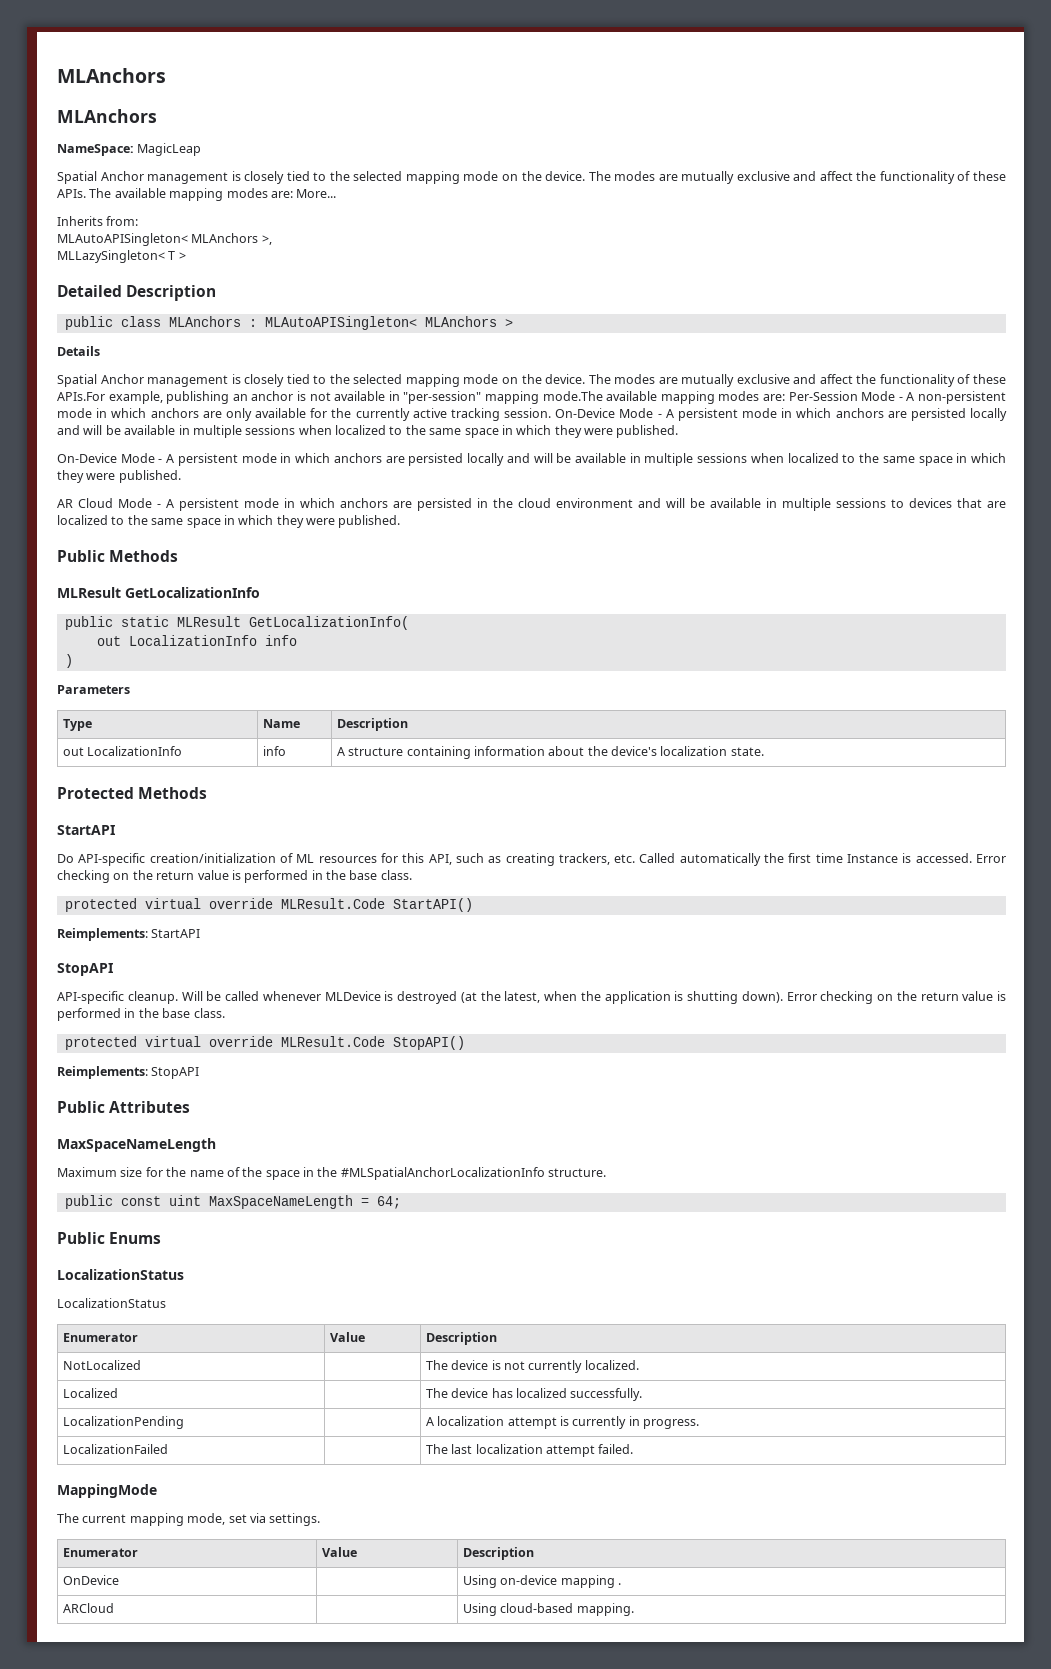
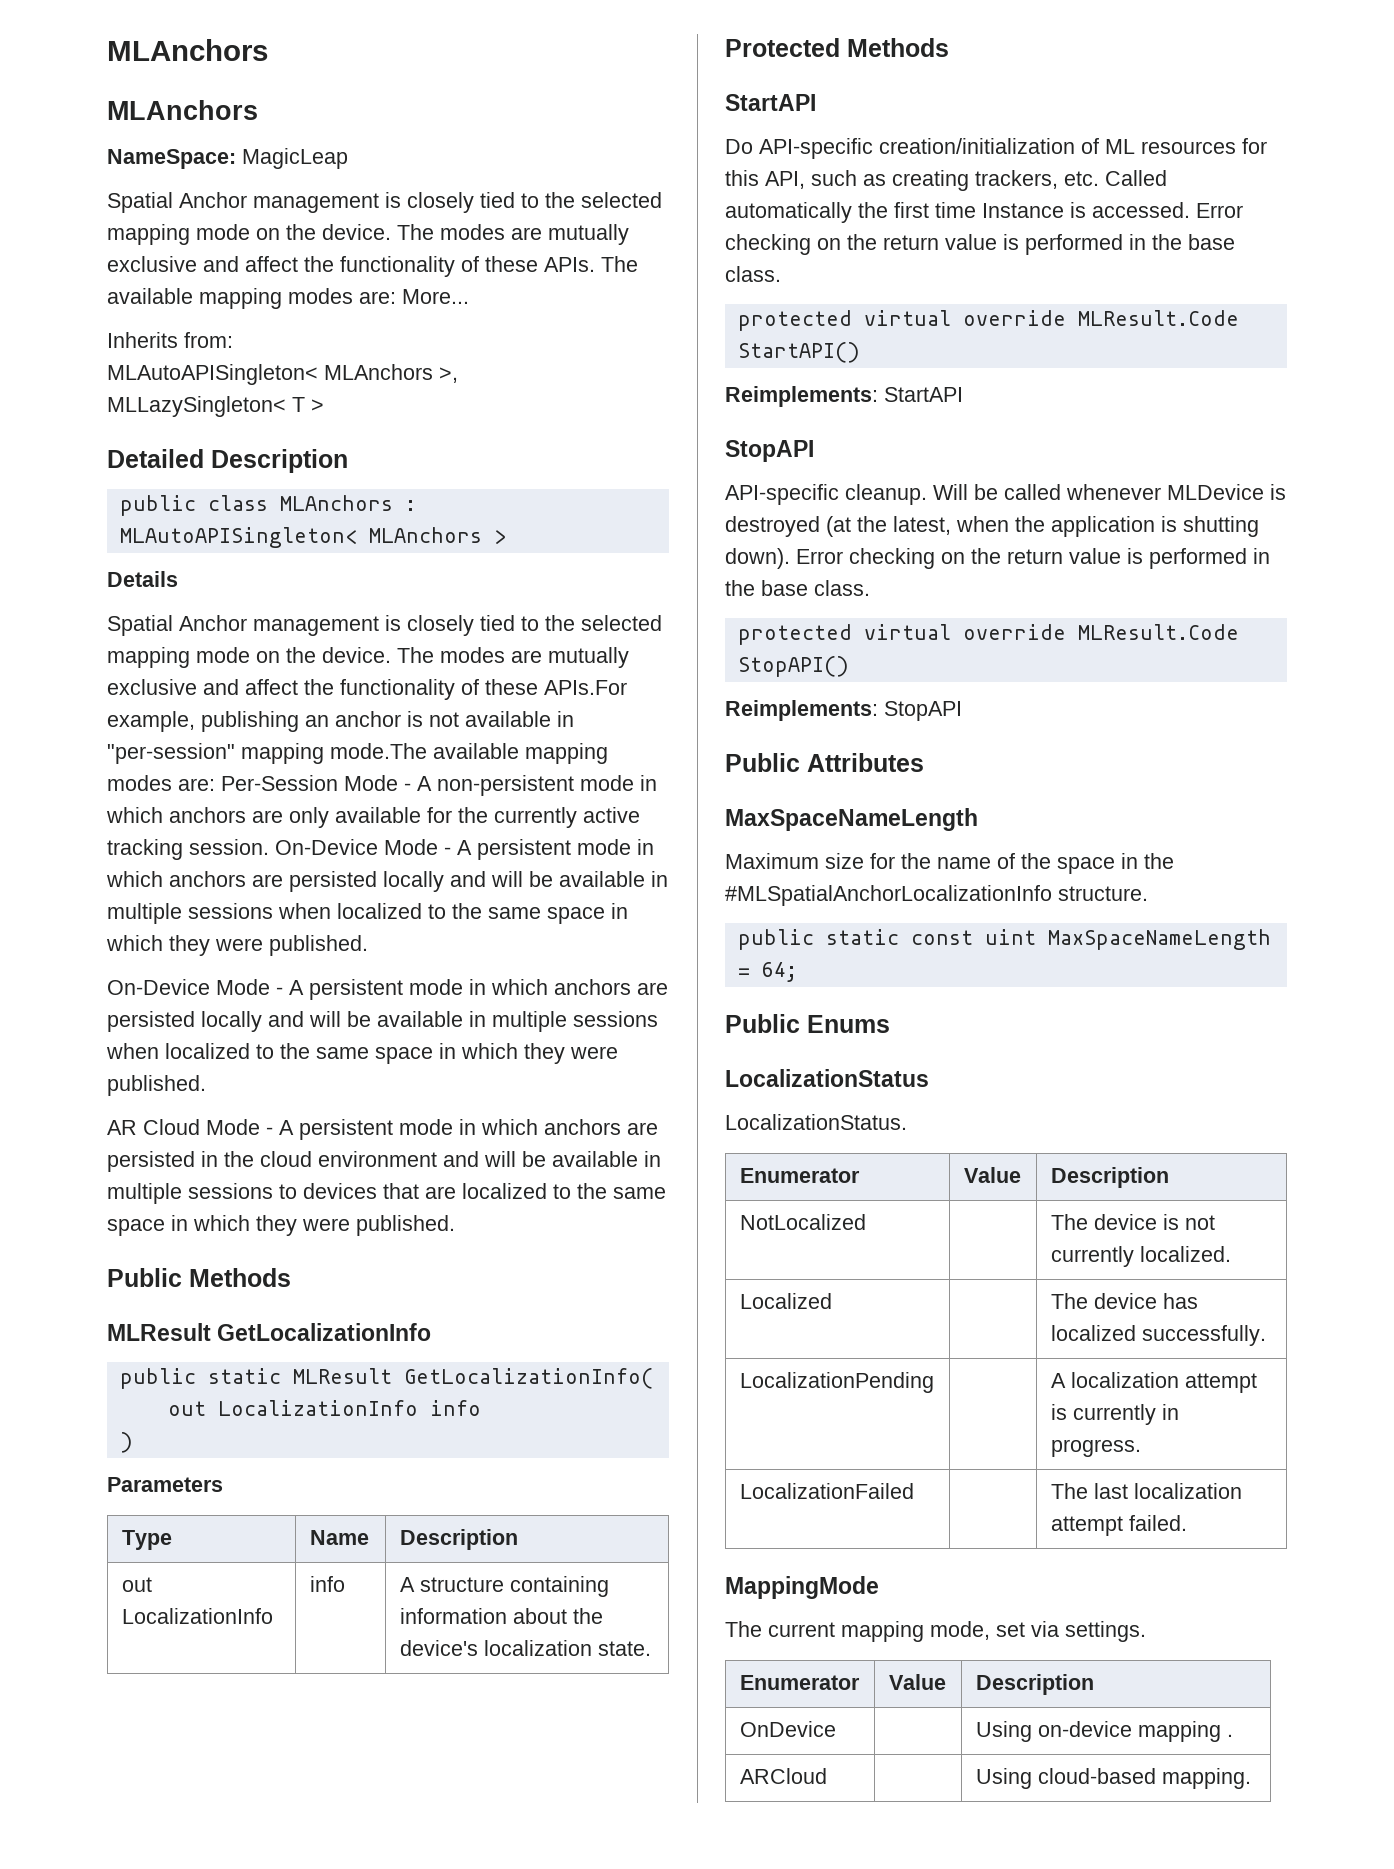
- public const uint MaxSpaceNameLength = 64;
+ public static const uint MaxSpaceNameLength = 64;
  Public Enums
  LocalizationStatus
- LocalizationStatus
+ LocalizationStatus.

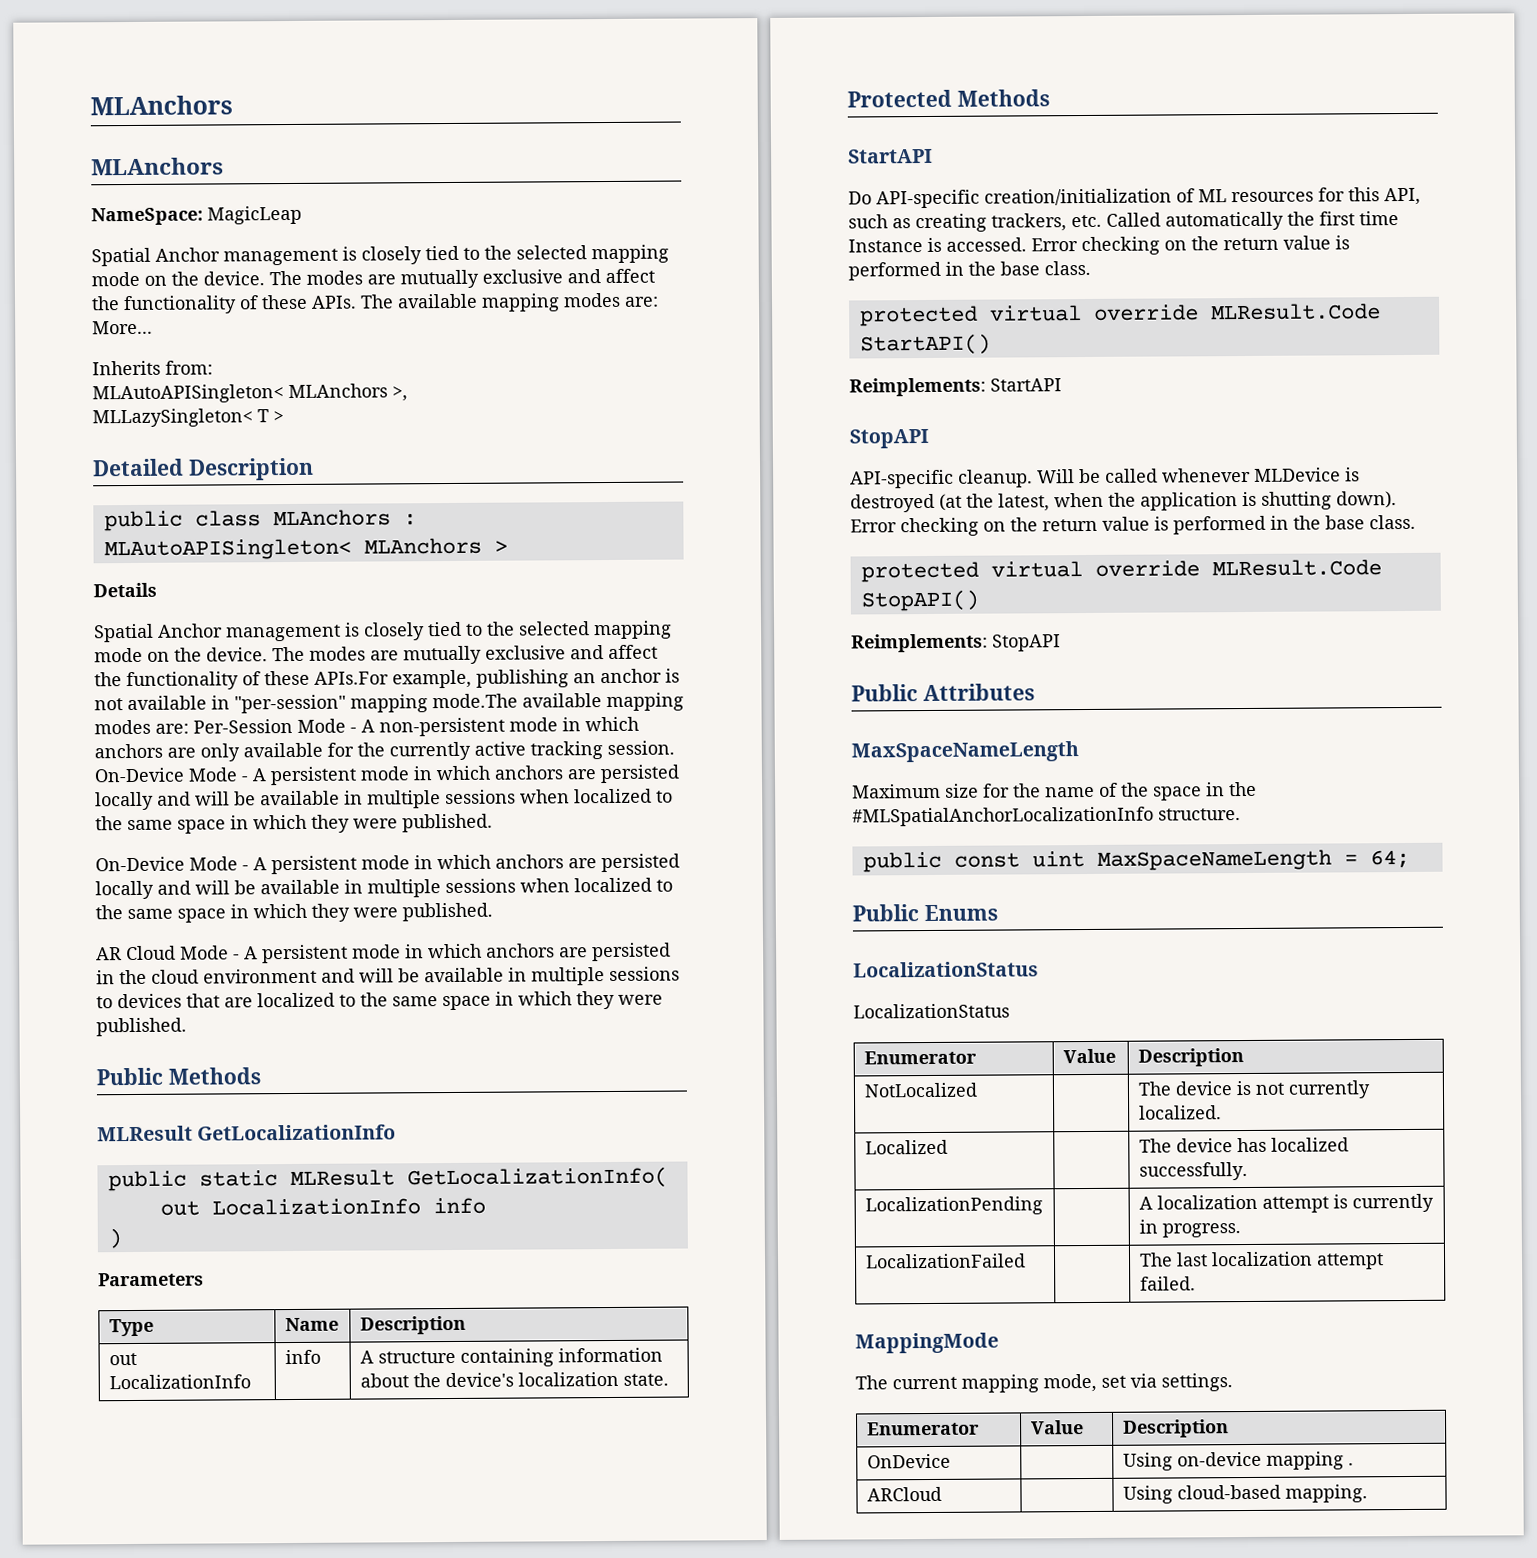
- public static const uint MaxSpaceNameLength = 64;
+ public const uint MaxSpaceNameLength = 64;
  Public Enums
  LocalizationStatus
- LocalizationStatus.
+ LocalizationStatus

